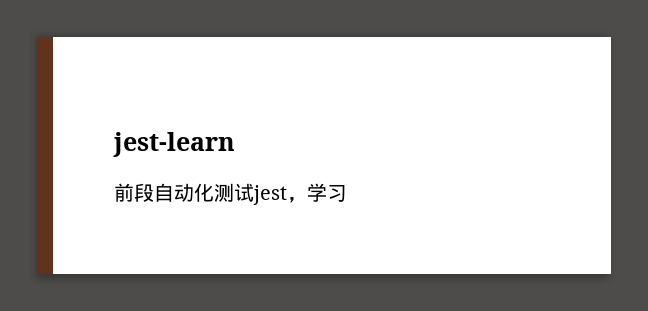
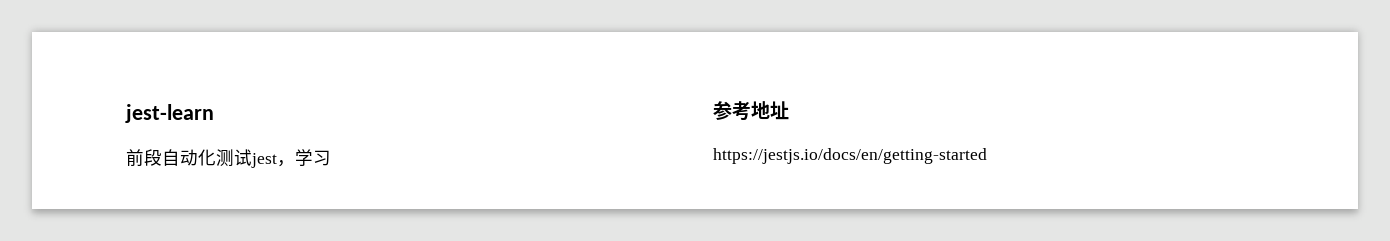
+ 参考地址
+ https://jestjs.io/docs/en/getting-started

